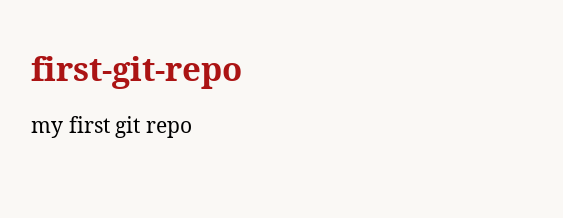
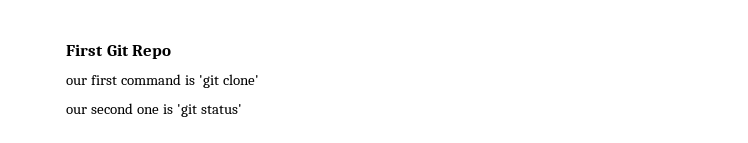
- first-git-repo
- my first git repo
+ First Git Repo
+ our first command is 'git clone'
+ our second one is 'git status'

